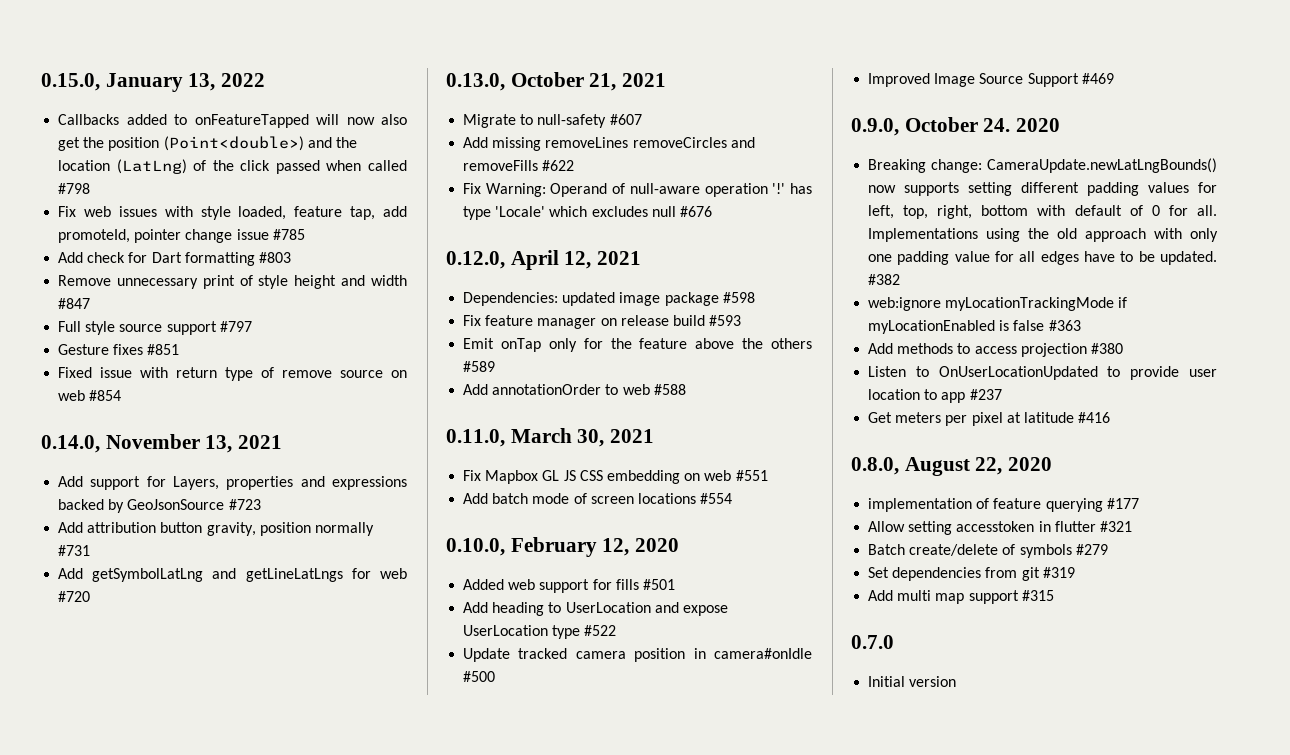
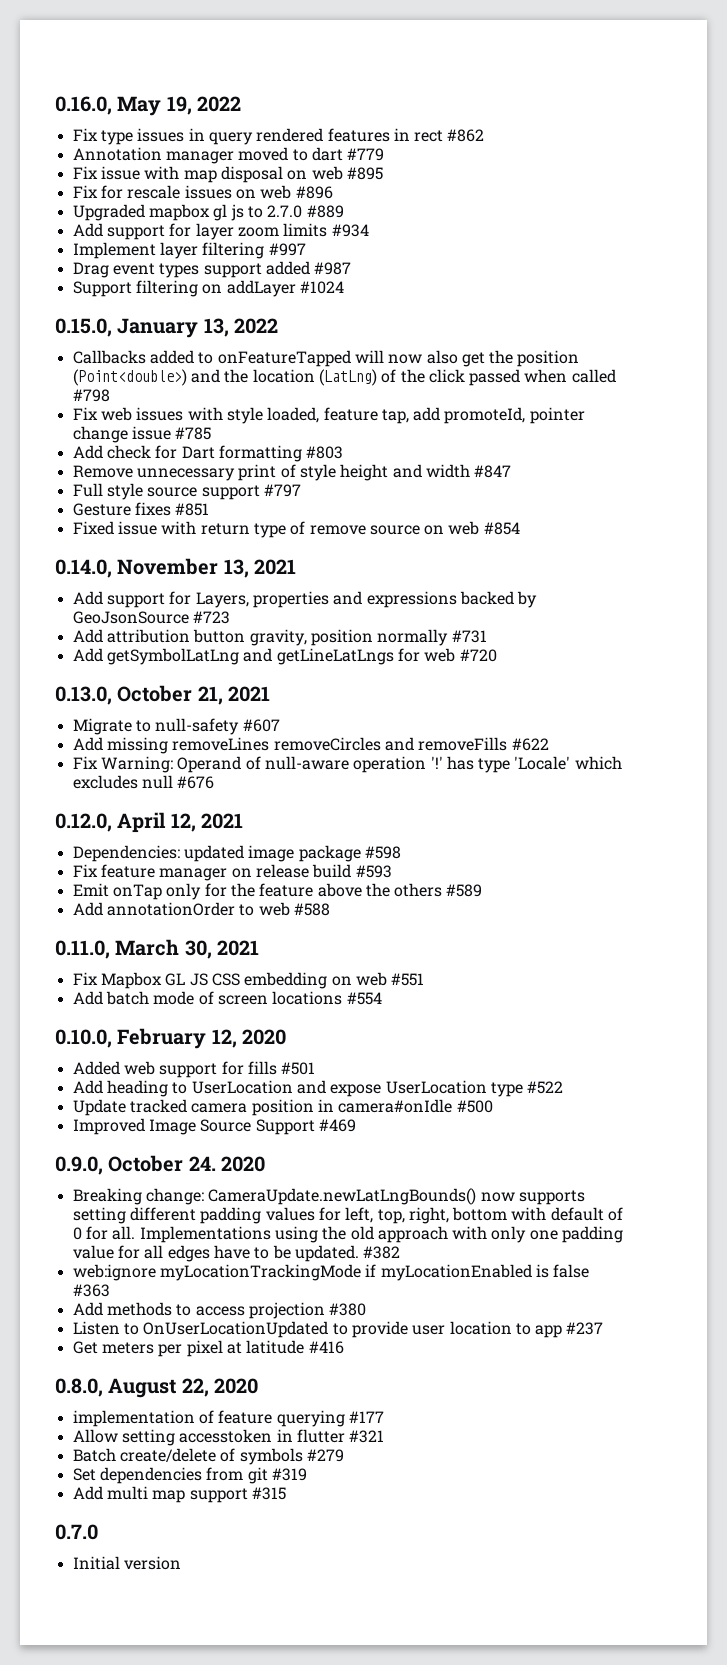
+ 0.16.0, May 19, 2022
+ Fix type issues in query rendered features in rect #862
+ Annotation manager moved to dart #779
+ Fix issue with map disposal on web #895
+ Fix for rescale issues on web #896
+ Upgraded mapbox gl js to 2.7.0 #889
+ Add support for layer zoom limits #934
+ Implement layer filtering #997
+ Drag event types support added #987
+ Support filtering on addLayer #1024

